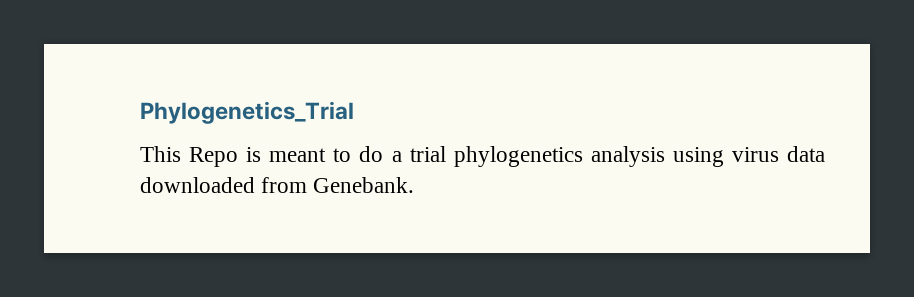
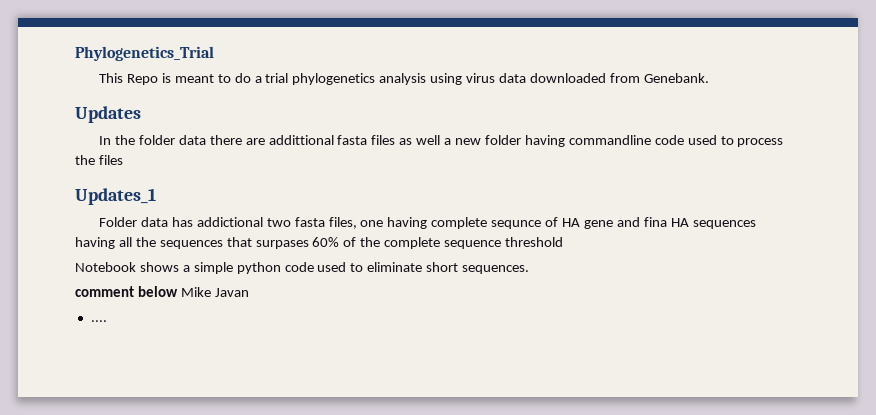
+ Updates
+ In the folder data there are addittional fasta files as well a new folder having commandline code used to process the files
+ Updates_1
+ Folder data has addictional two fasta files, one having complete sequnce of HA gene and fina HA sequences having all the sequences that surpases 60% of the complete sequence threshold
+ Notebook shows a simple python code used to eliminate short sequences.
+ comment below Mike Javan
+ ....

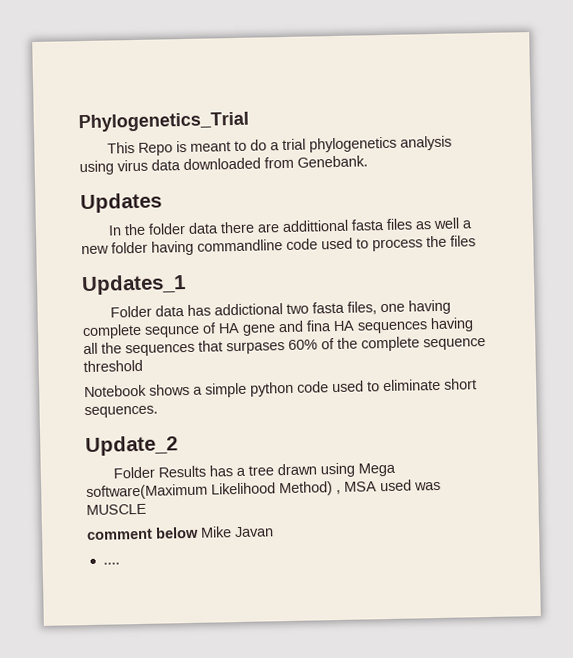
+ Update_2
+ Folder Results has a tree drawn using Mega software(Maximum Likelihood Method) , MSA used was MUSCLE

